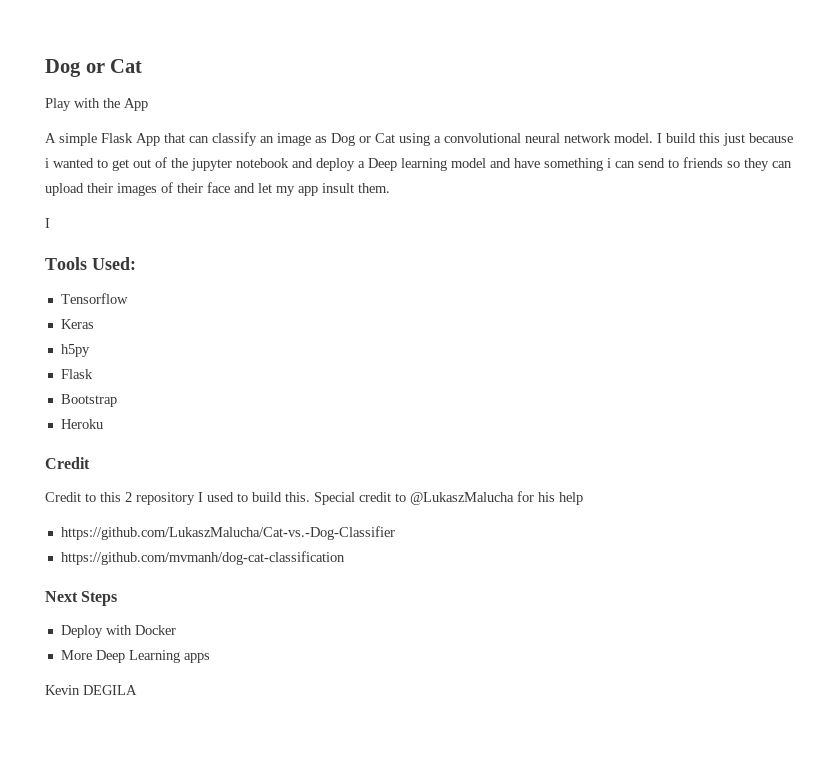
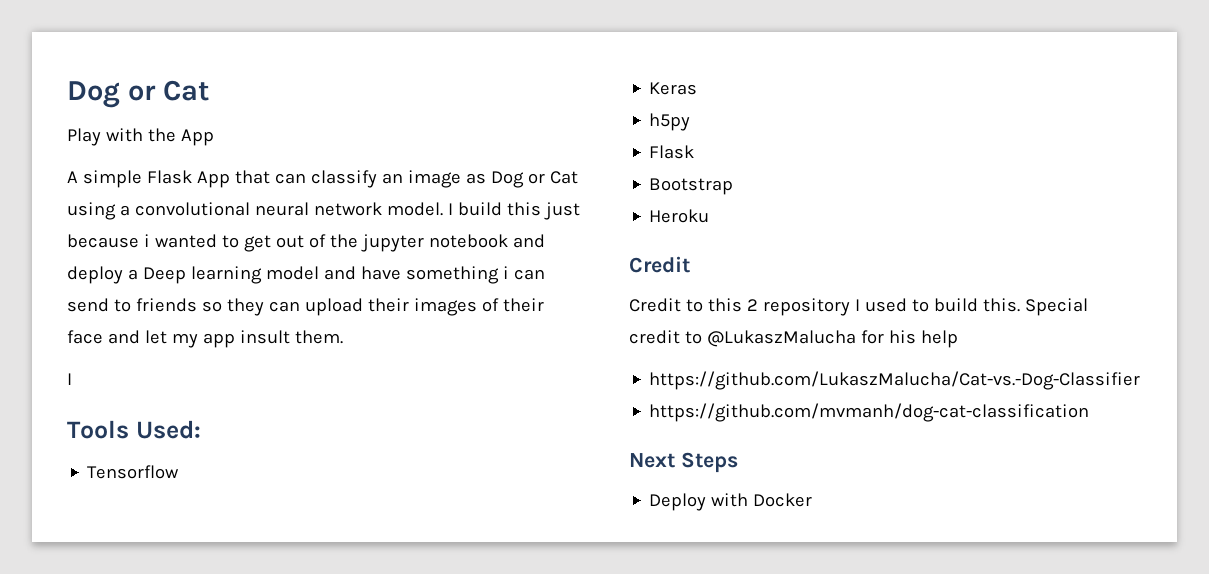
- More Deep Learning apps
- Kevin DEGILA

